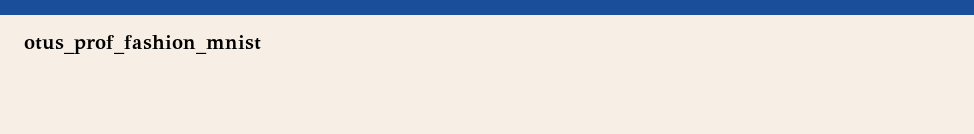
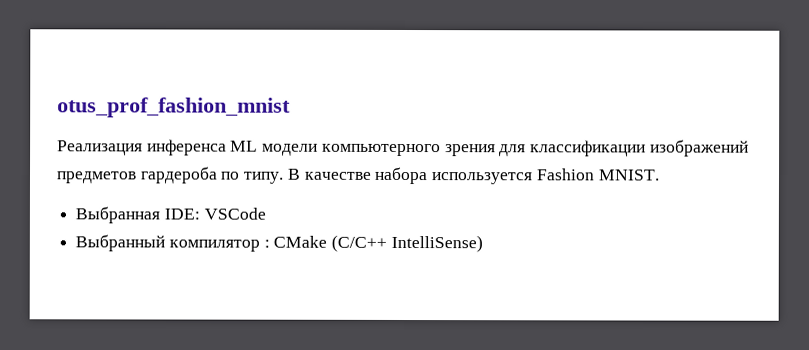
+ Реализация инференса ML модели компьютерного зрения для классификации изображений предметов гардероба по типу. В качестве набора используется Fashion MNIST.
+ Выбранная IDE: VSCode
+ Выбранный компилятор : CMake (C/С++ IntelliSense)

